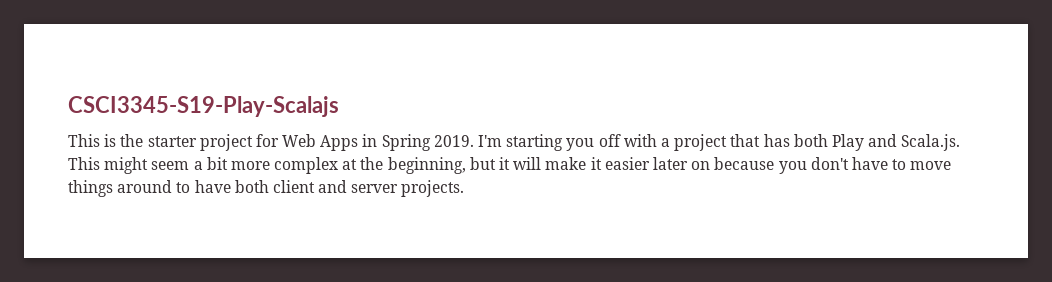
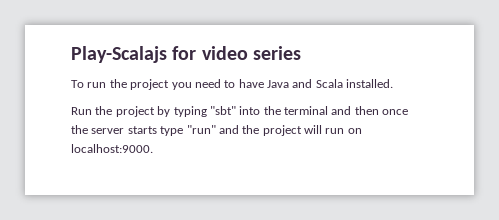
- CSCI3345-S19-Play-Scalajs
- This is the starter project for Web Apps in Spring 2019. I'm starting you off with a project that has both Play and Scala.js. This might seem a bit more complex at the beginning, but it will make it easier later on because you don't have to move things around to have both client and server projects.
+ Play-Scalajs for video series
+ To run the project you need to have Java and Scala installed.
+ Run the project by typing "sbt" into the terminal and then once the server starts type "run" and the project will run on localhost:9000.

